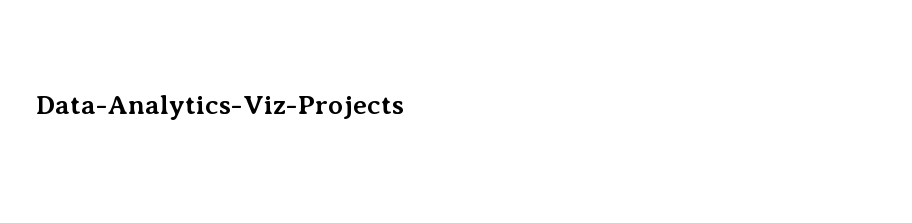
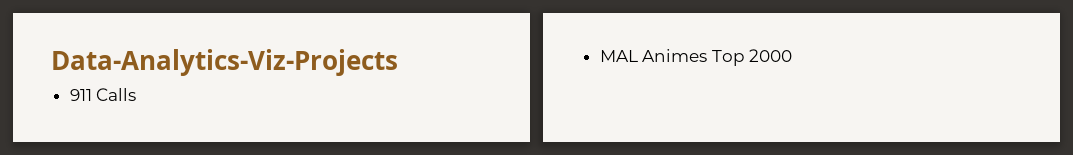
+ 911 Calls
+ MAL Animes Top 2000

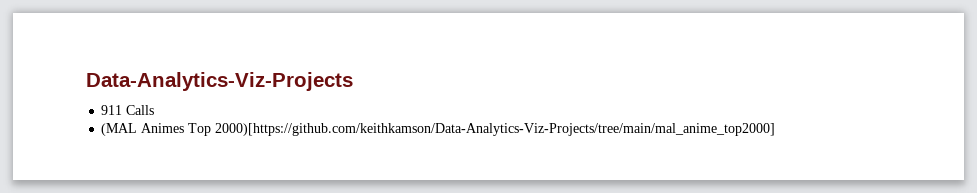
- MAL Animes Top 2000
+ (MAL Animes Top 2000)[https://github.com/keithkamson/Data-Analytics-Viz-Projects/tree/main/mal_anime_top2000]

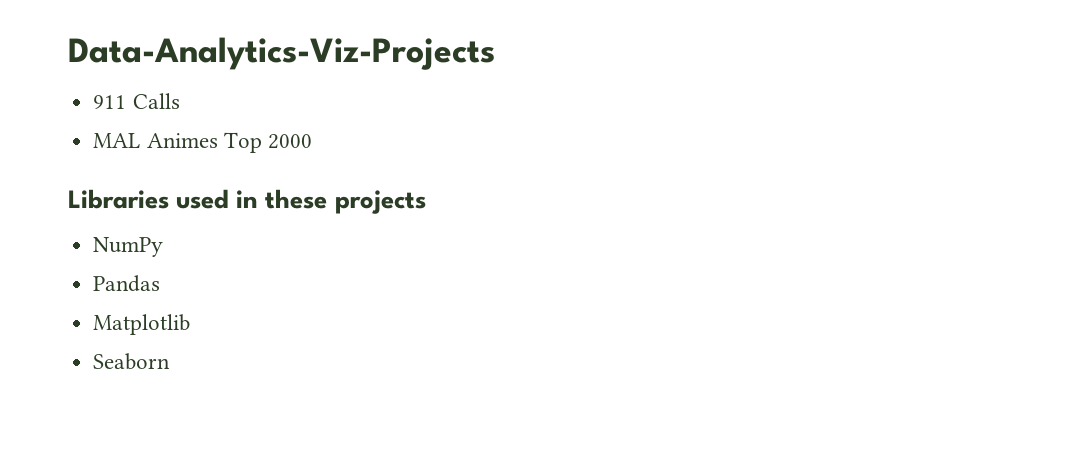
- (MAL Animes Top 2000)[https://github.com/keithkamson/Data-Analytics-Viz-Projects/tree/main/mal_anime_top2000]
+ MAL Animes Top 2000
+ Libraries used in these projects
+ NumPy
+ Pandas
+ Matplotlib
+ Seaborn

